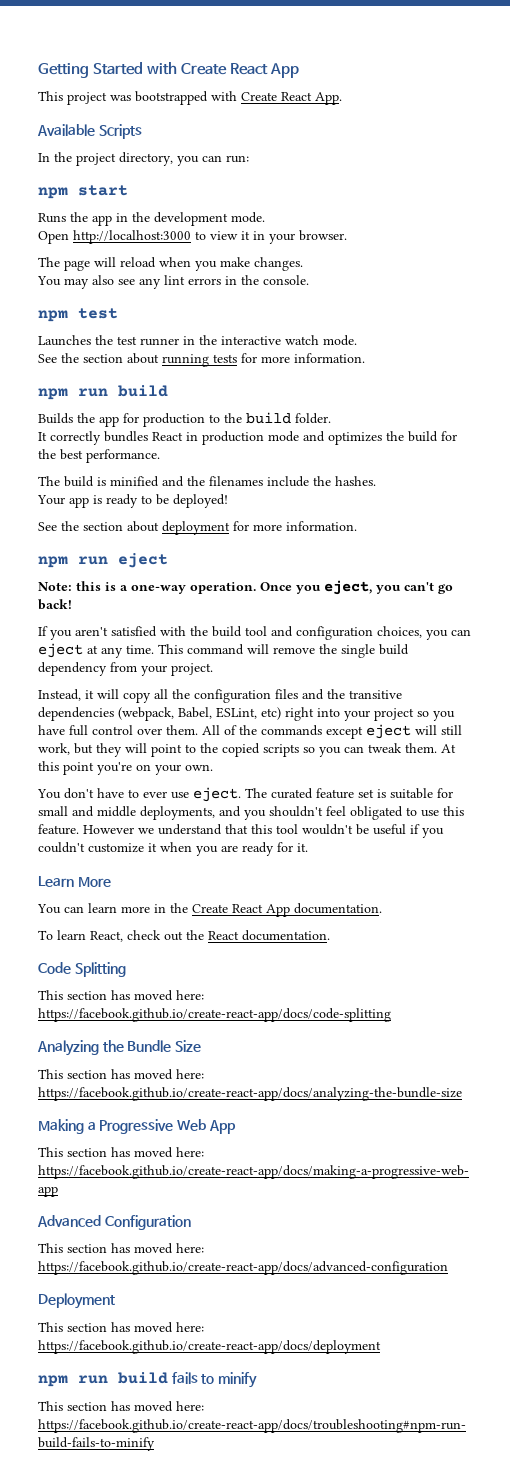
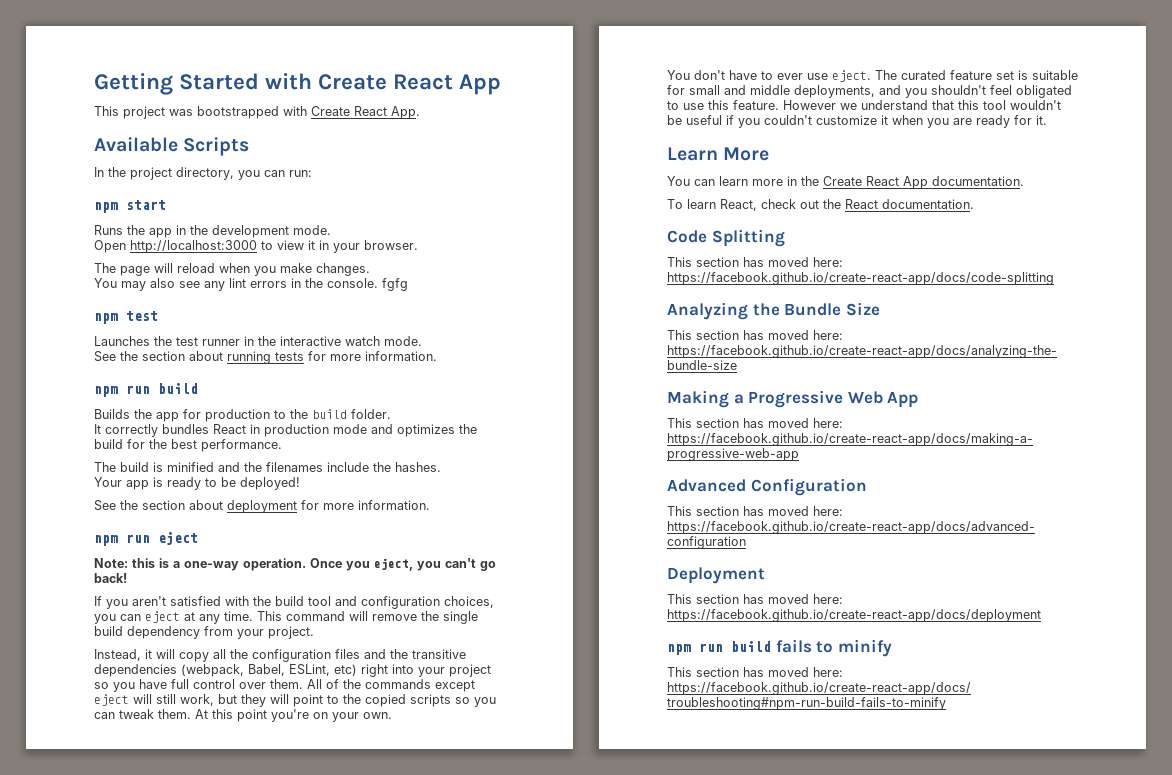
- You may also see any lint errors in the console.
+ You may also see any lint errors in the console. fgfg

